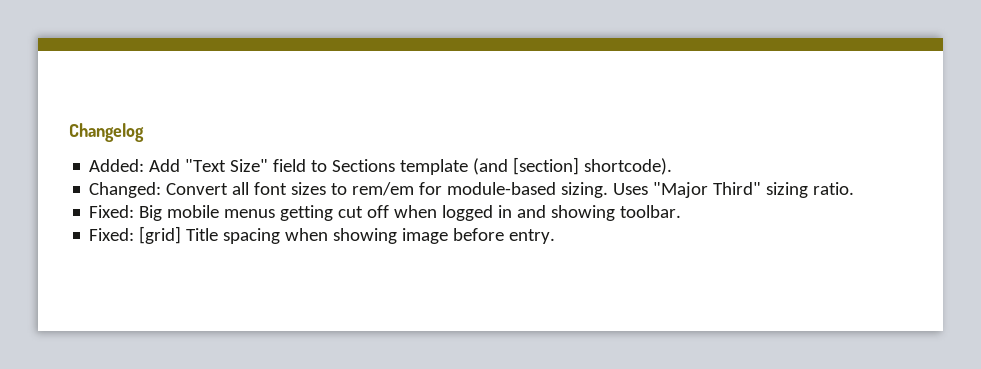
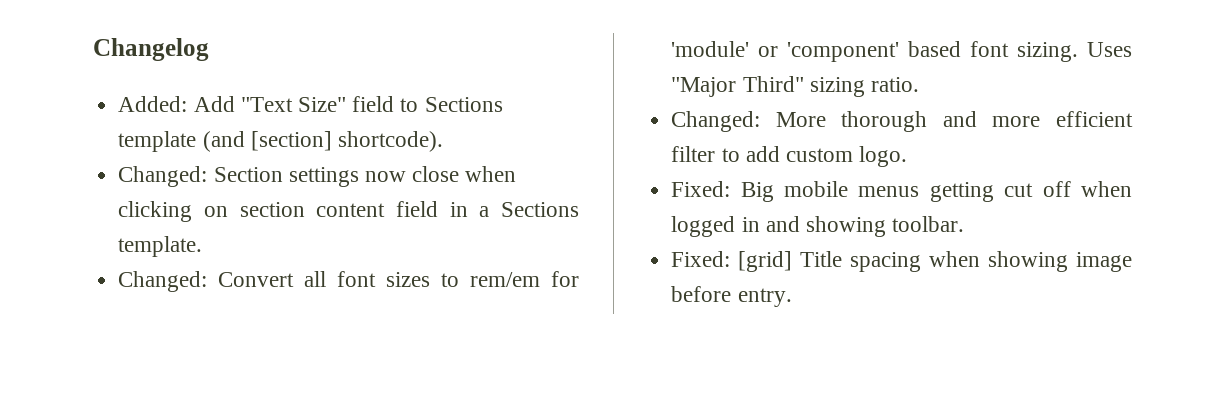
+ Changed: Section settings now close when clicking on section content field in a Sections template.
- Changed: Convert all font sizes to rem/em for module-based sizing.
+ Changed: Convert all font sizes to rem/em for 'module' or 'component' based font sizing.
+ Changed: More thorough and more efficient filter to add custom logo.

